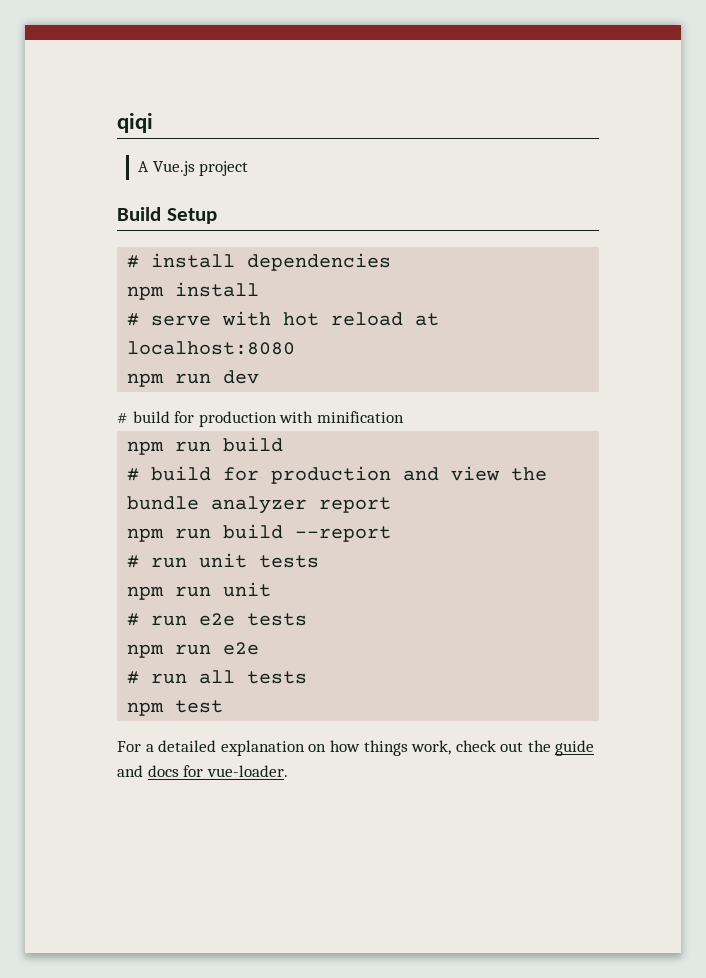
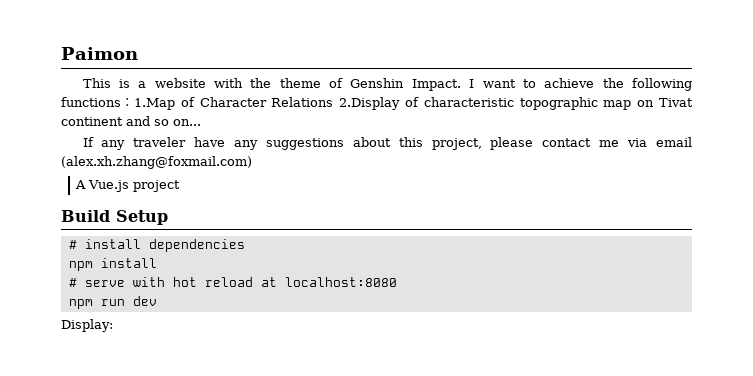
- qiqi
+ Paimon
+ This is a website with the theme of Genshin Impact. I want to achieve the following functions：1.Map of Character Relations 2.Display of characteristic topographic map on Tivat continent and so on...
+ If any traveler have any suggestions about this project, please contact me via email (alex.xh.zhang@foxmail.com)
- # build for production with minification
- npm run build
- # build for production and view the bundle analyzer report
- npm run build --report
- # run unit tests
- npm run unit
- # run e2e tests
- npm run e2e
- # run all tests
- npm test
- For a detailed explanation on how things work, check out the guide and docs for vue-loader.
+ Display:

